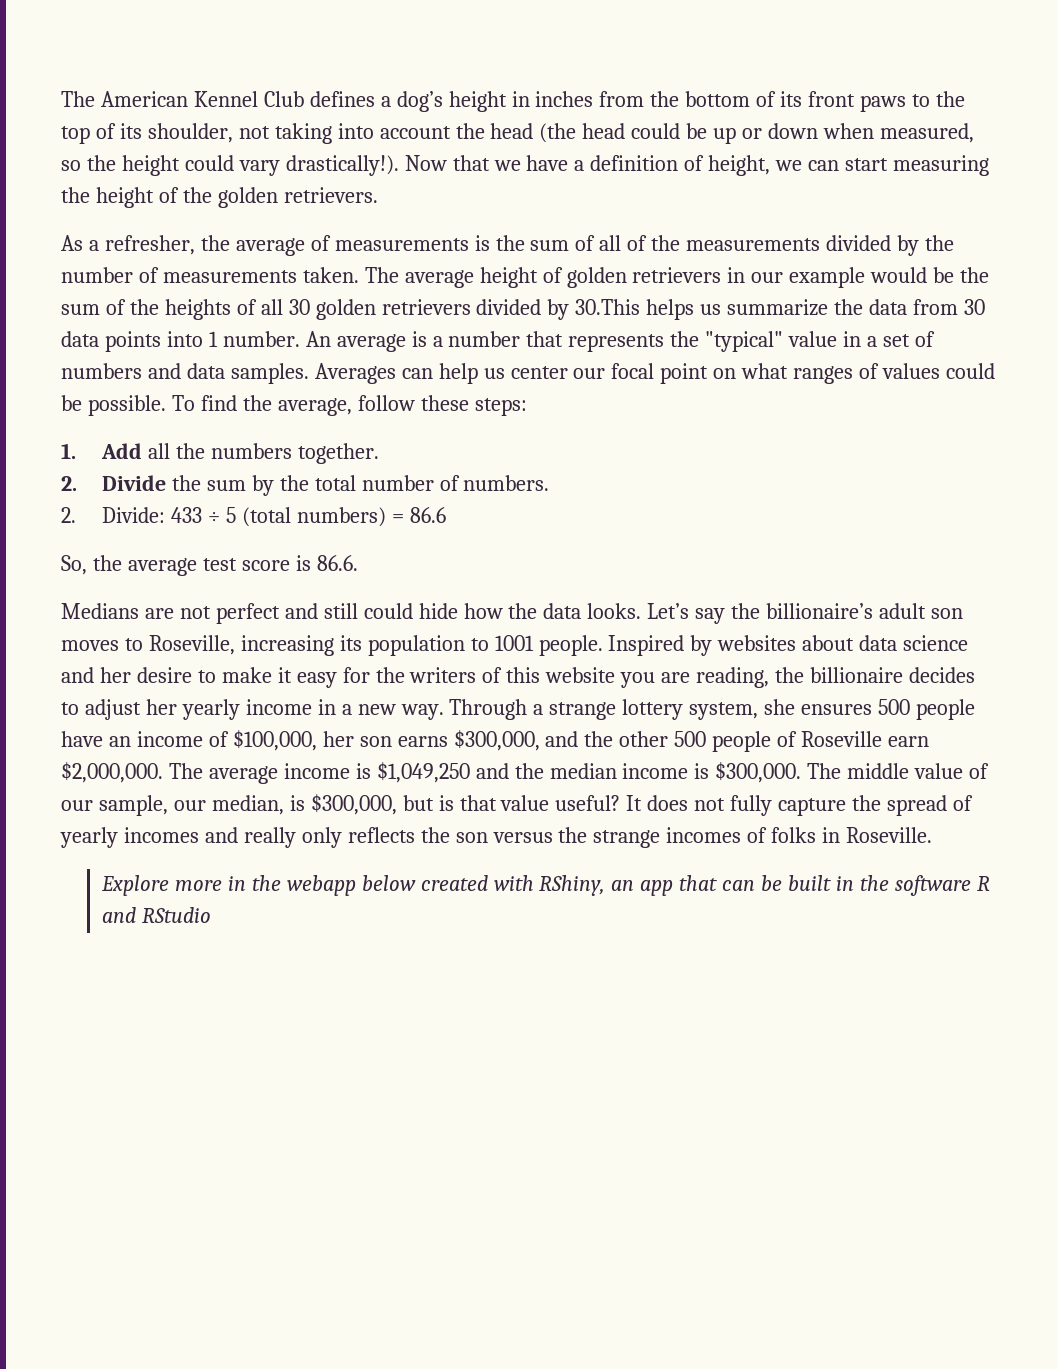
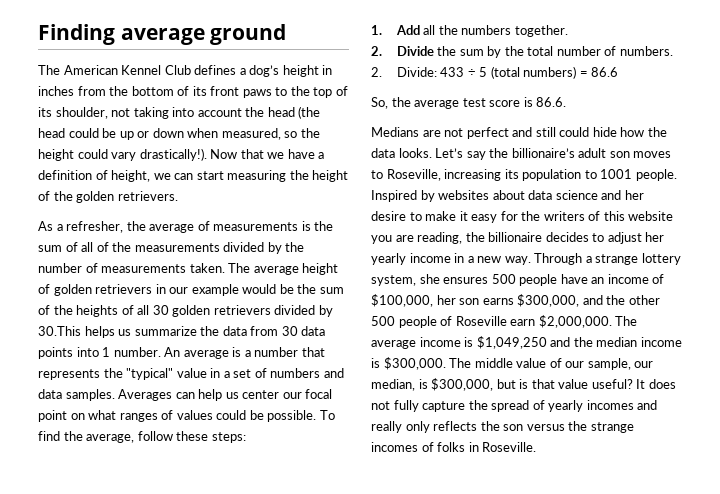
+ Finding average ground
- Explore more in the webapp below created with RShiny, an app that can be built in the software R and RStudio

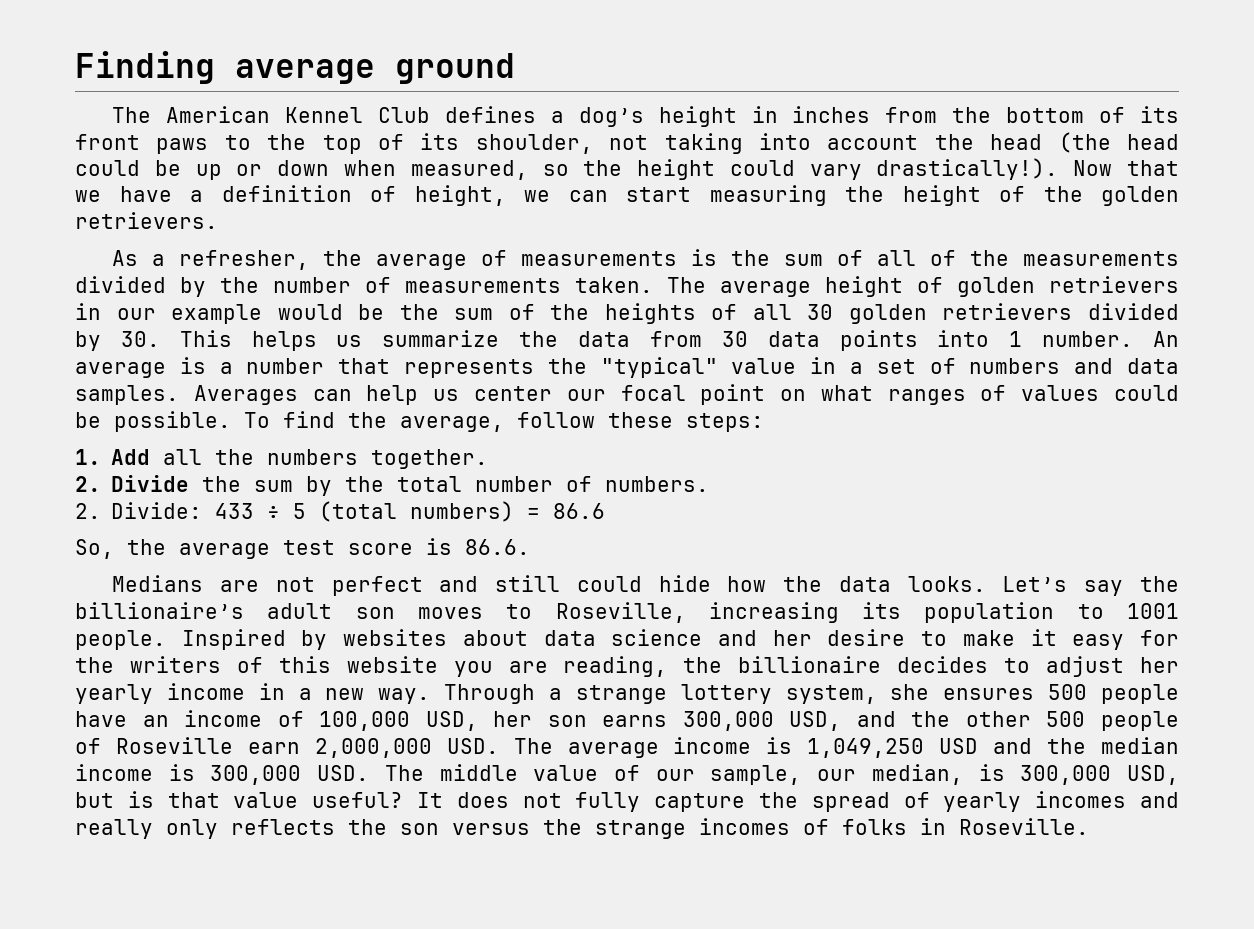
- The average height of golden retrievers in our example would be the sum of the heights of all 30 golden retrievers divided by 30.This helps us summarize the data from 30 data points into 1 number.
+ The average height of golden retrievers in our example would be the sum of the heights of all 30 golden retrievers divided by 30. This helps us summarize the data from 30 data points into 1 number.
- Through a strange lottery system, she ensures 500 people have an income of $100,000, her son earns $300,000, and the other 500 people of Roseville earn $2,000,000. The average income is $1,049,250 and the median income is $300,000. The middle value of our sample, our median, is $300,000, but is that value useful?
+ Through a strange lottery system, she ensures 500 people have an income of 100,000 USD, her son earns 300,000 USD, and the other 500 people of Roseville earn 2,000,000 USD. The average income is 1,049,250 USD and the median income is 300,000 USD. The middle value of our sample, our median, is 300,000 USD, but is that value useful?

